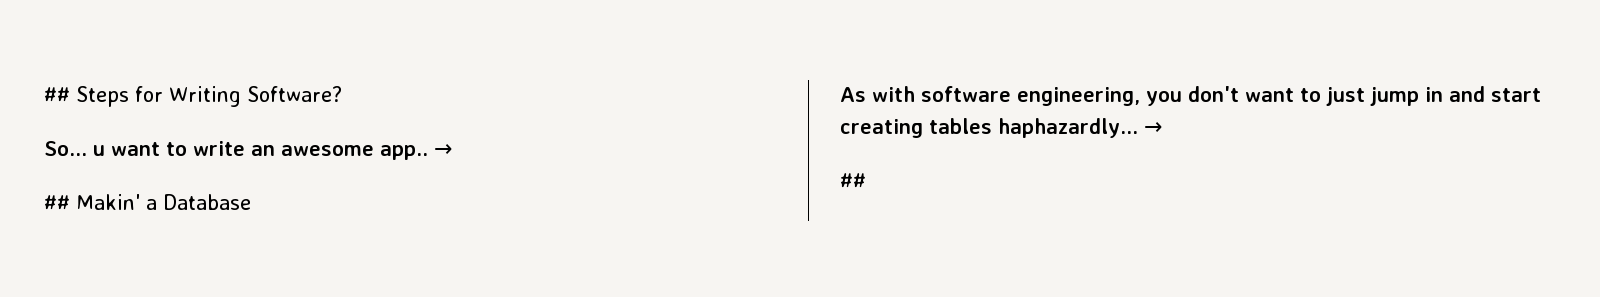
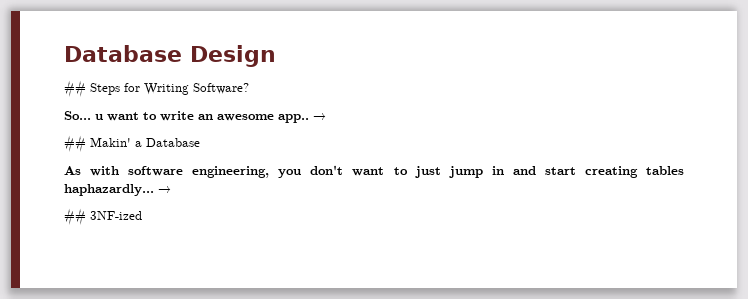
+ Database Design
  As with software engineering, you don't want to just jump in and start creating tables haphazardly... →
- ##
+ ## 3NF-ized

